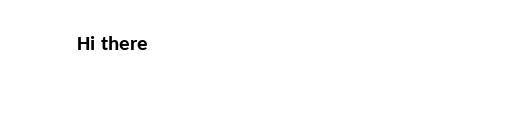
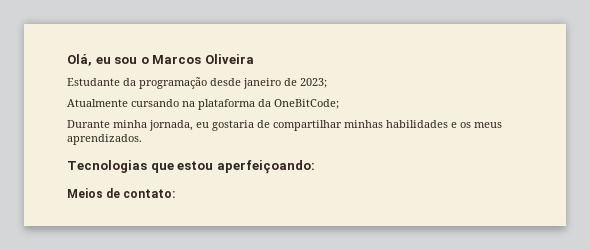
- Hi there
+ Olá, eu sou o Marcos Oliveira
+ Estudante da programação desde janeiro de 2023;
+ Atualmente cursando na plataforma da OneBitCode;
+ Durante minha jornada, eu gostaria de compartilhar minhas habilidades e os meus aprendizados.
+ Tecnologias que estou aperfeiçoando:
+ Meios de contato:

